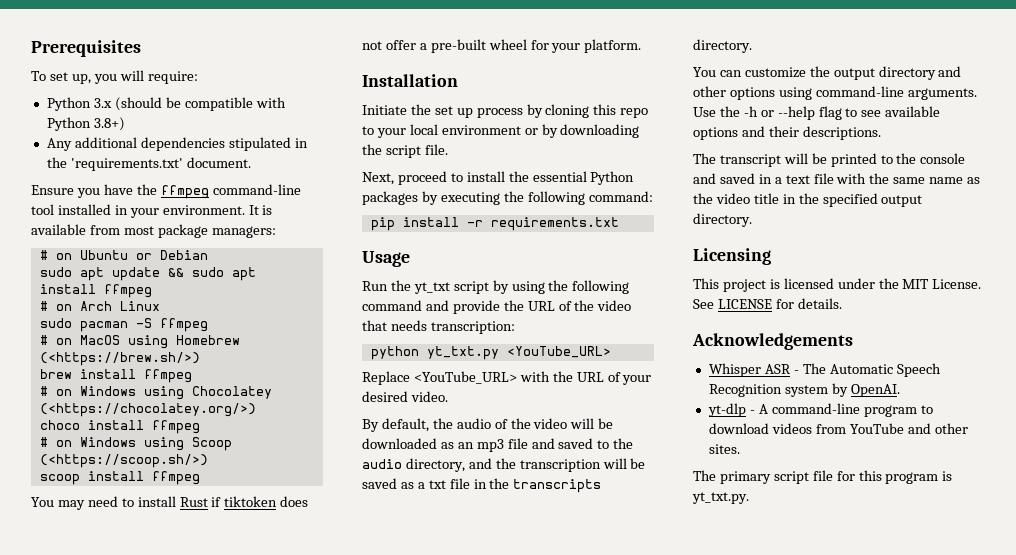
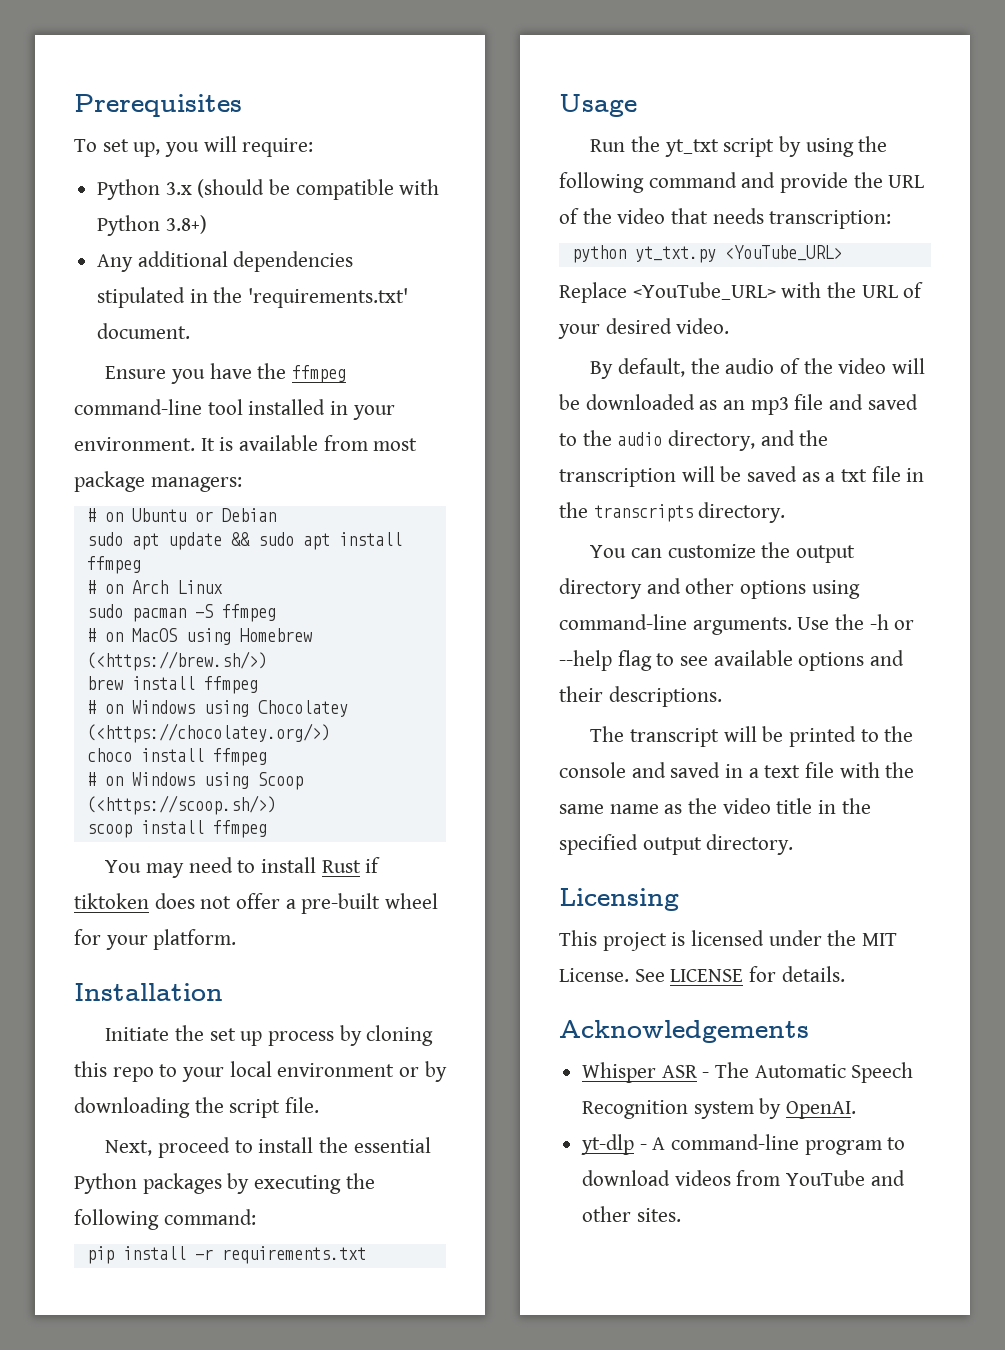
- The primary script file for this program is yt_txt.py.

